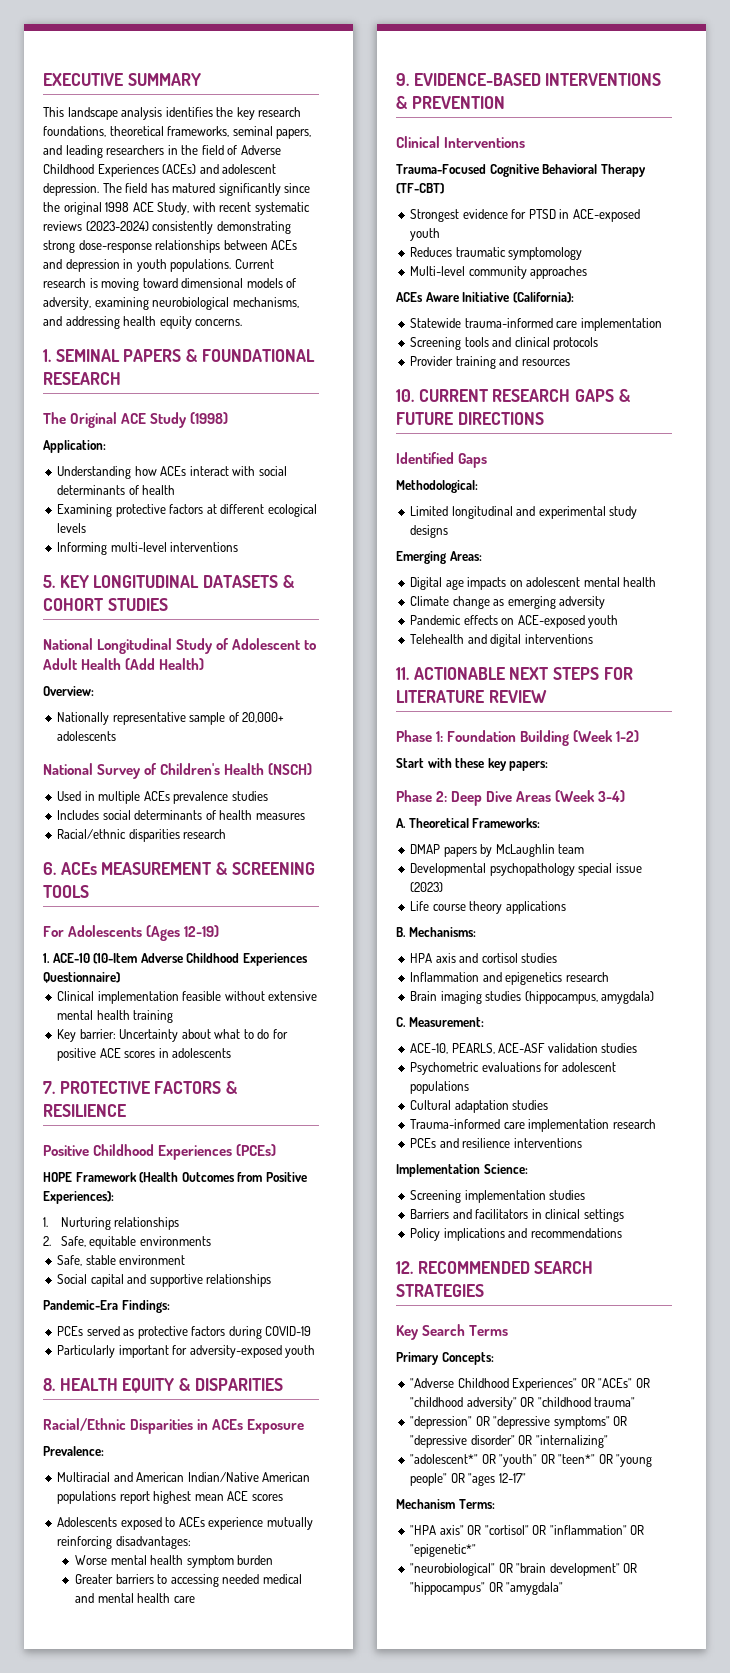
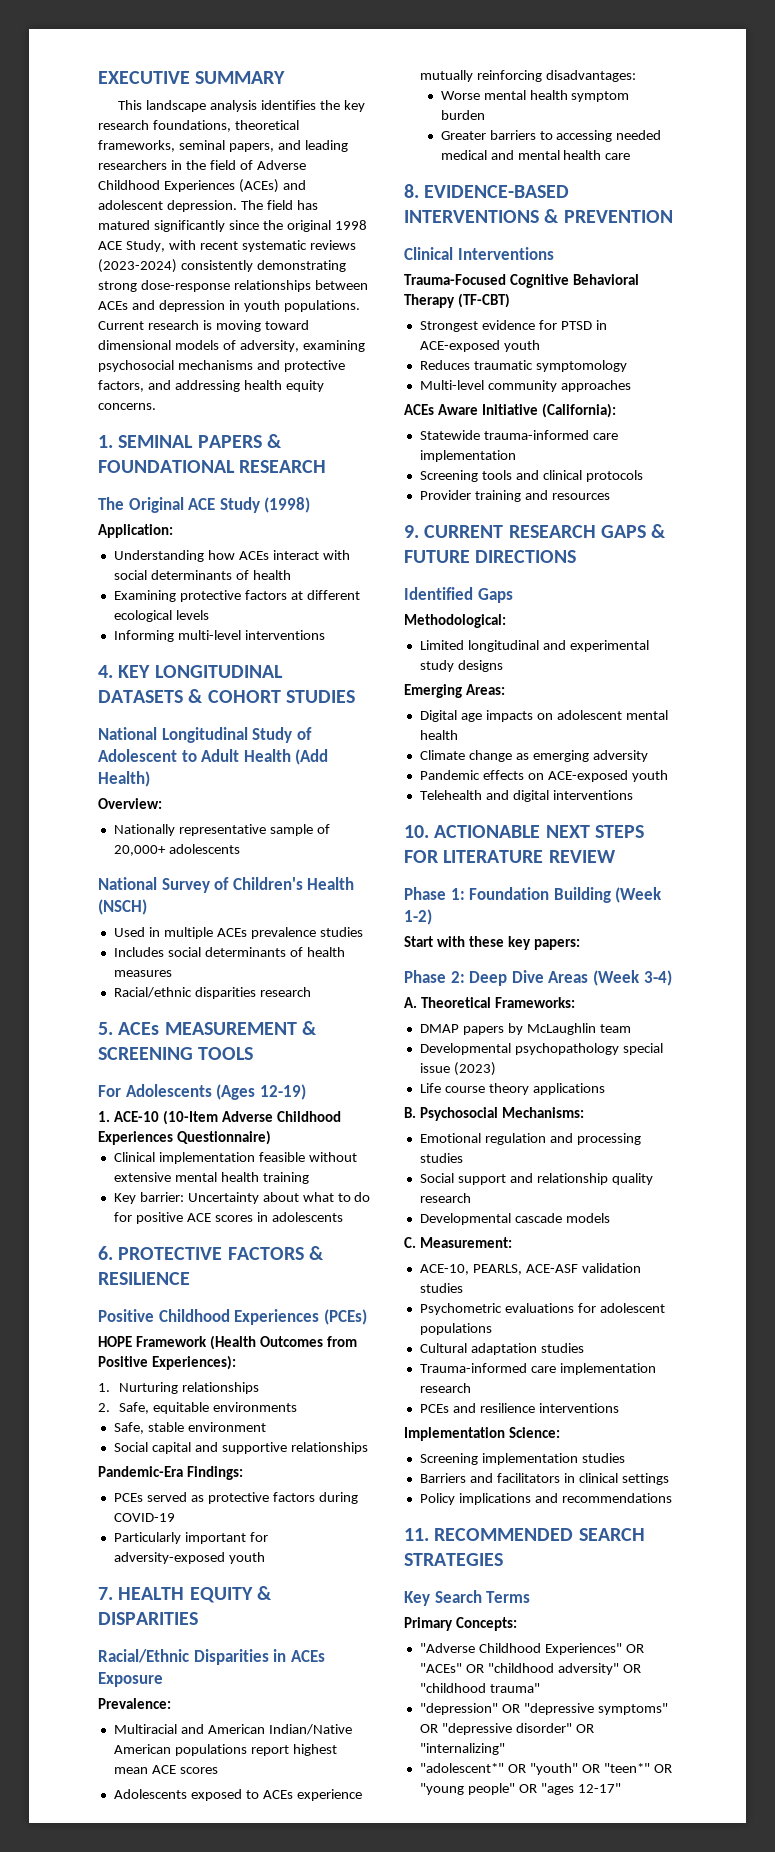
- Current research is moving toward dimensional models of adversity, examining neurobiological mechanisms, and addressing health equity concerns.
+ Current research is moving toward dimensional models of adversity, examining psychosocial mechanisms and protective factors, and addressing health equity concerns.
- 5. KEY LONGITUDINAL DATASETS & COHORT STUDIES
+ 4. KEY LONGITUDINAL DATASETS & COHORT STUDIES
- 6. ACEs MEASUREMENT & SCREENING TOOLS
+ 5. ACEs MEASUREMENT & SCREENING TOOLS
- 7. PROTECTIVE FACTORS & RESILIENCE
+ 6. PROTECTIVE FACTORS & RESILIENCE
- 8. HEALTH EQUITY & DISPARITIES
+ 7. HEALTH EQUITY & DISPARITIES
- 9. EVIDENCE-BASED INTERVENTIONS & PREVENTION
+ 8. EVIDENCE-BASED INTERVENTIONS & PREVENTION
- 10. CURRENT RESEARCH GAPS & FUTURE DIRECTIONS
+ 9. CURRENT RESEARCH GAPS & FUTURE DIRECTIONS
- 11. ACTIONABLE NEXT STEPS FOR LITERATURE REVIEW
+ 10. ACTIONABLE NEXT STEPS FOR LITERATURE REVIEW
- B. Mechanisms:
+ B. Psychosocial Mechanisms:
- HPA axis and cortisol studies
- Inflammation and epigenetics research
- Brain imaging studies (hippocampus, amygdala)
+ Emotional regulation and processing studies
+ Social support and relationship quality research
+ Developmental cascade models
- 12. RECOMMENDED SEARCH STRATEGIES
+ 11. RECOMMENDED SEARCH STRATEGIES
- Mechanism Terms:
- "HPA axis" OR "cortisol" OR "inflammation" OR "epigenetic*"
- "neurobiological" OR "brain development" OR "hippocampus" OR "amygdala"

